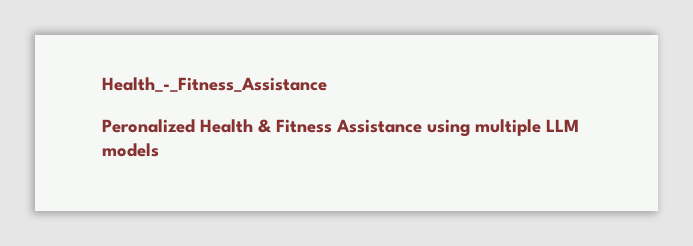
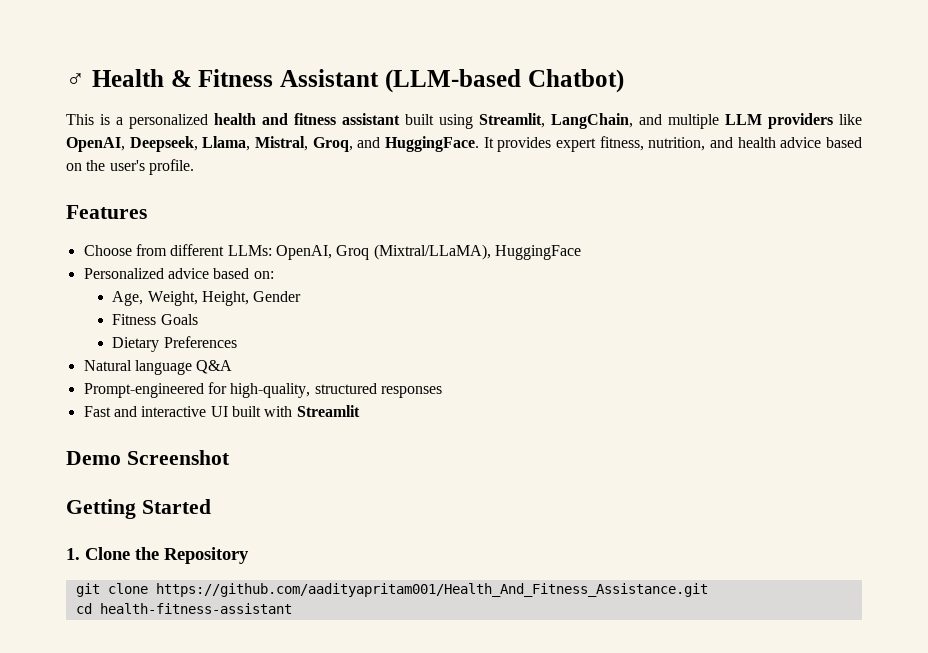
- Health_-_Fitness_Assistance
- Peronalized Health & Fitness Assistance using multiple LLM models
+ ♂ Health & Fitness Assistant (LLM-based Chatbot)
+ This is a personalized health and fitness assistant built using Streamlit, LangChain, and multiple LLM providers like OpenAI, Deepseek, Llama, Mistral, Groq, and HuggingFace. It provides expert fitness, nutrition, and health advice based on the user's profile.
+ Features
+ Choose from different LLMs: OpenAI, Groq (Mixtral/LLaMA), HuggingFace
+ Personalized advice based on:
+ Age, Weight, Height, Gender
+ Fitness Goals
+ Dietary Preferences
+ Natural language Q&A
+ Prompt-engineered for high-quality, structured responses
+ Fast and interactive UI built with Streamlit
+ Demo Screenshot
+ Getting Started
+ 1. Clone the Repository
+ git clone https://github.com/aadityapritam001/Health_And_Fitness_Assistance.git
+ cd health-fitness-assistant

